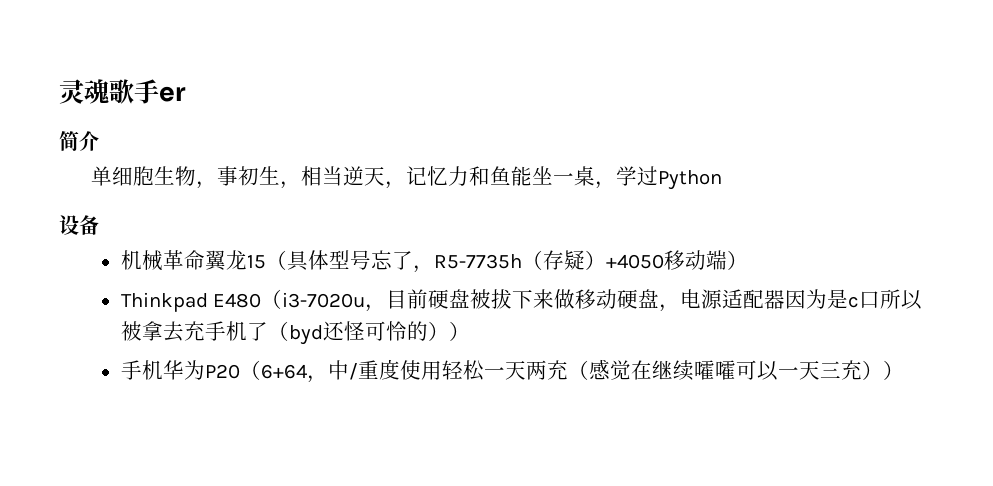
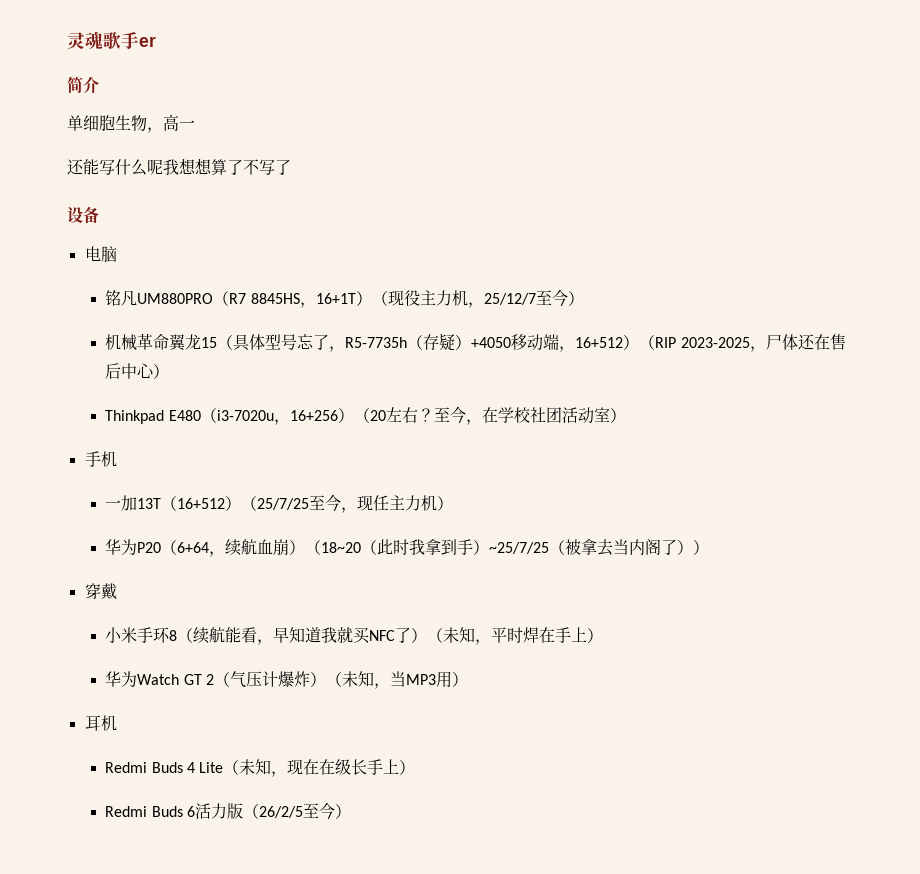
- 单细胞生物，事初生，相当逆天，记忆力和鱼能坐一桌，学过Python
+ 单细胞生物，高一
+ 还能写什么呢我想想算了不写了
  设备
+ 电脑
+ 铭凡UM880PRO（R7 8845HS，16+1T）（现役主力机，25/12/7至今）
- 机械革命翼龙15（具体型号忘了，R5-7735h（存疑）+4050移动端）
+ 机械革命翼龙15（具体型号忘了，R5-7735h（存疑）+4050移动端，16+512）（RIP 2023-2025，尸体还在售后中心）
- Thinkpad E480（i3-7020u，目前硬盘被拔下来做移动硬盘，电源适配器因为是c口所以被拿去充手机了（byd还怪可怜的））
- 手机华为P20（6+64，中/重度使用轻松一天两充（感觉在继续嚯嚯可以一天三充））
+ Thinkpad E480（i3-7020u，16+256）（20左右？至今，在学校社团活动室）
+ 手机
+ 一加13T（16+512）（25/7/25至今，现任主力机）
+ 华为P20（6+64，续航血崩）（18~20（此时我拿到手）~25/7/25（被拿去当内阁了））
+ 穿戴
+ 小米手环8（续航能看，早知道我就买NFC了）（未知，平时焊在手上）
+ 华为Watch GT 2（气压计爆炸）（未知，当MP3用）
+ 耳机
+ Redmi Buds 4 Lite（未知，现在在级长手上）
+ Redmi Buds 6活力版（26/2/5至今）

